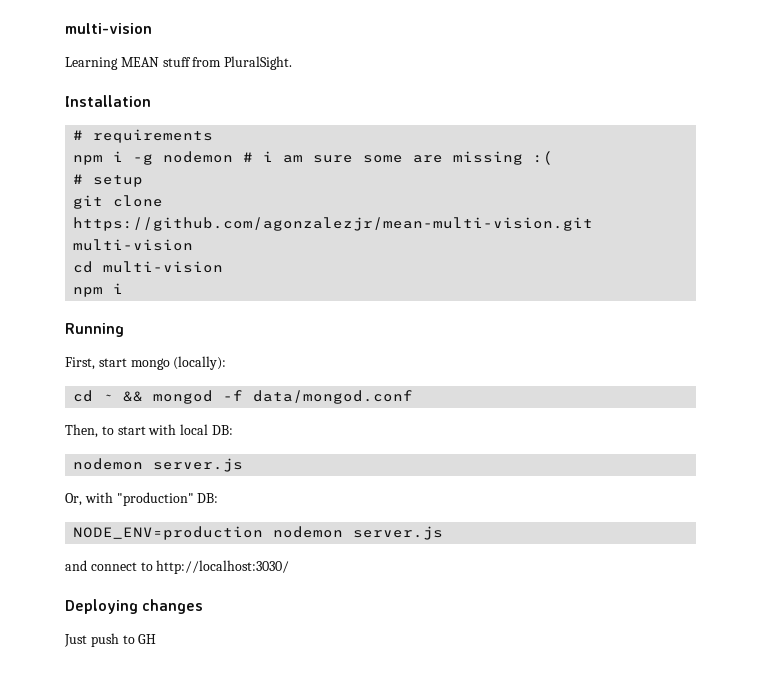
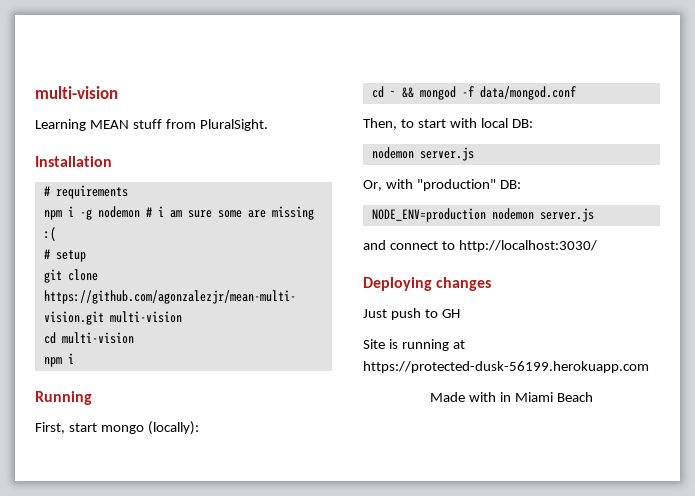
+ Site is running at https://protected-dusk-56199.herokuapp.com
+ Made with in Miami Beach

